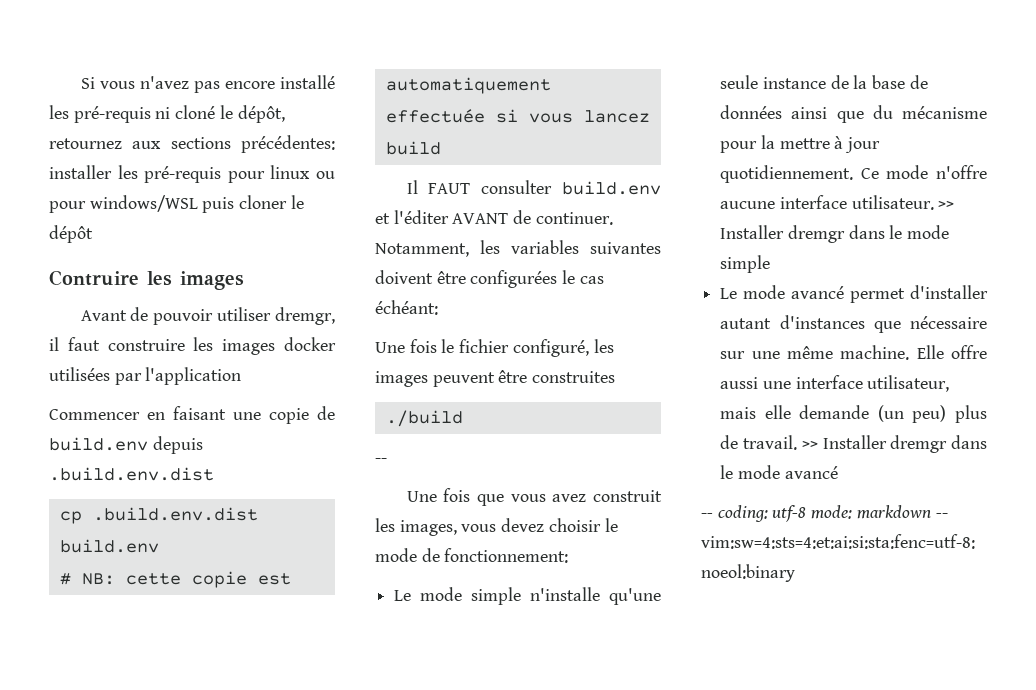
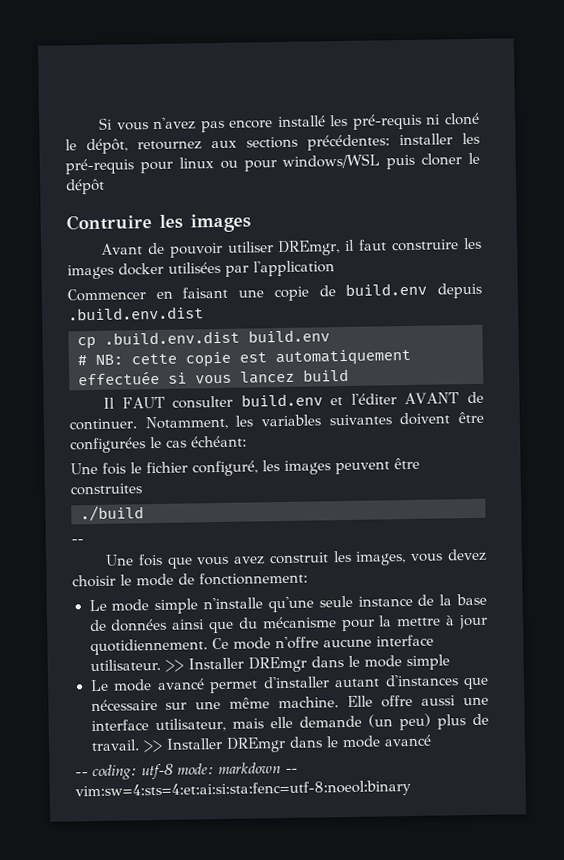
- Avant de pouvoir utiliser dremgr, il faut construire les images docker utilisées par l'application
+ Avant de pouvoir utiliser DREmgr, il faut construire les images docker utilisées par l'application
- >> Installer dremgr dans le mode simple
+ >> Installer DREmgr dans le mode simple
- >> Installer dremgr dans le mode avancé
+ >> Installer DREmgr dans le mode avancé

